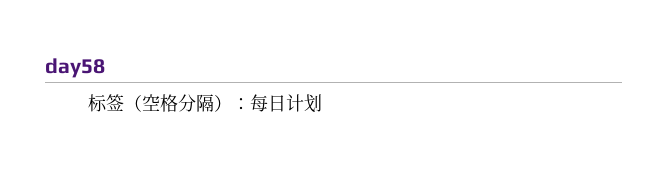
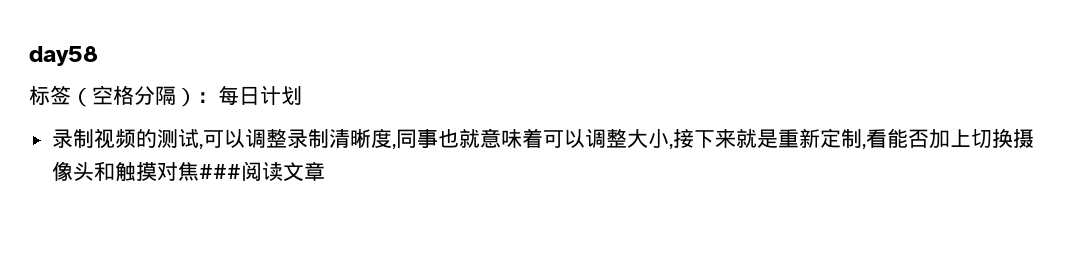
+ 录制视频的测试,可以调整录制清晰度,同事也就意味着可以调整大小,接下来就是重新定制,看能否加上切换摄像头和触摸对焦###阅读文章

